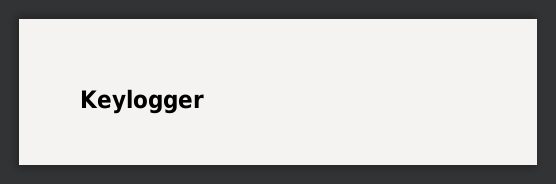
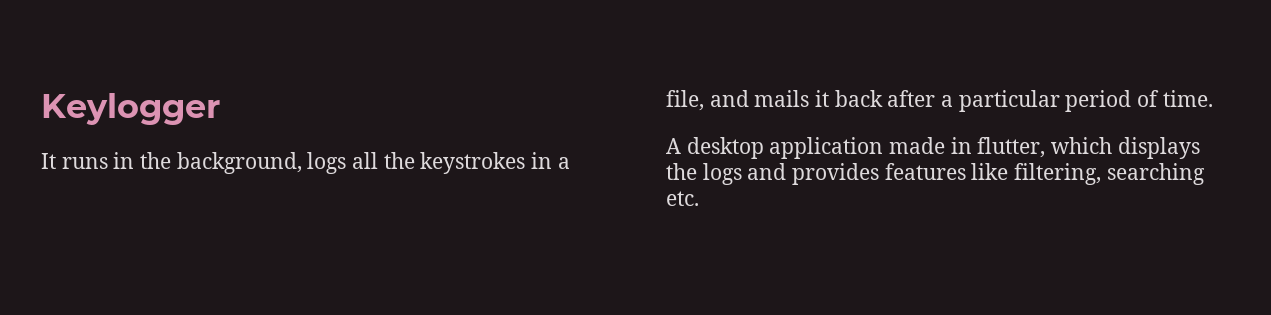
+ It runs in the background, logs all the keystrokes in a file, and mails it back after a particular period of time.
+ A desktop application made in flutter, which displays the logs and provides features like filtering, searching etc.

